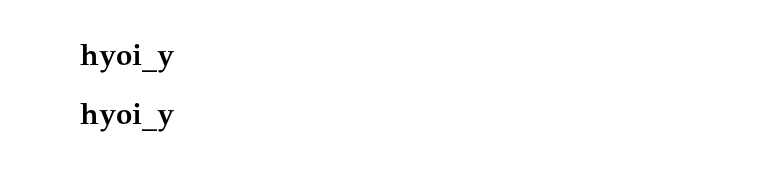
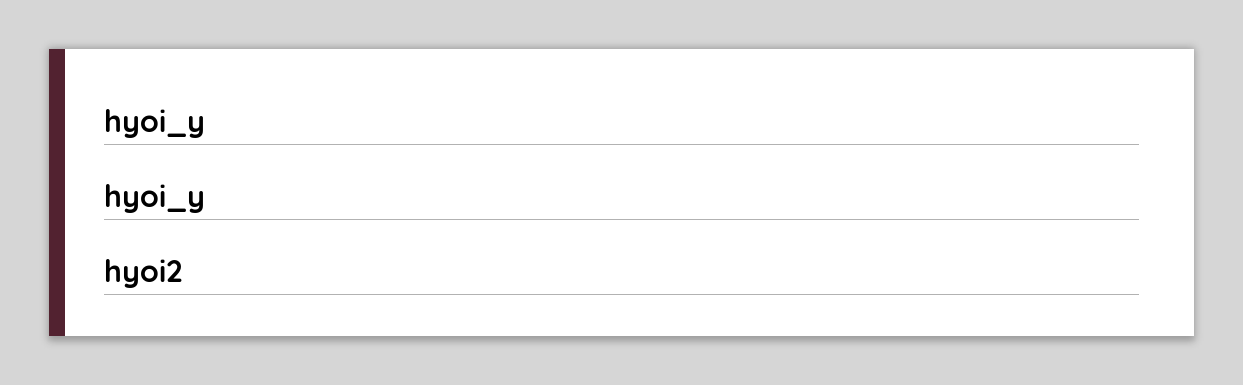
+ hyoi2

